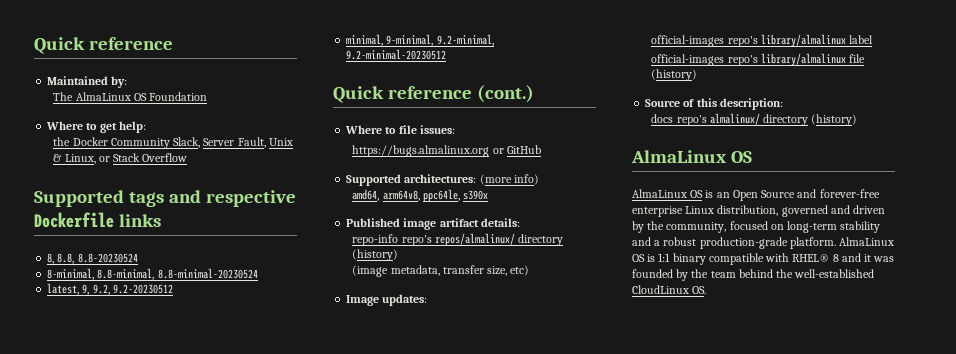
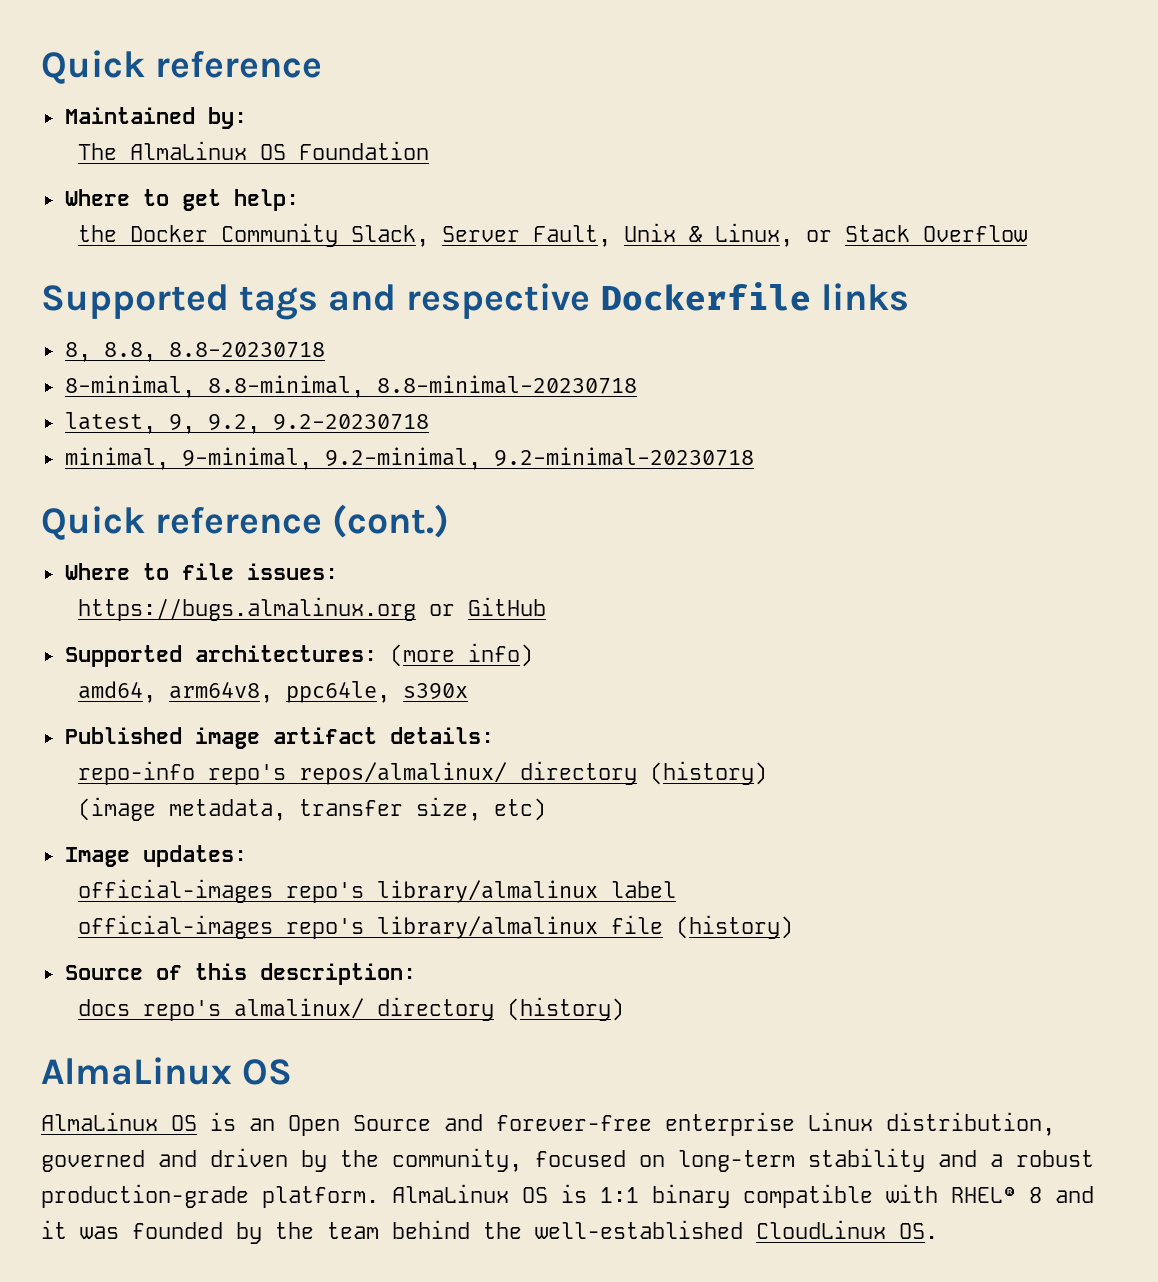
- 8, 8.8, 8.8-20230524
+ 8, 8.8, 8.8-20230718
- 8-minimal, 8.8-minimal, 8.8-minimal-20230524
+ 8-minimal, 8.8-minimal, 8.8-minimal-20230718
- latest, 9, 9.2, 9.2-20230512
+ latest, 9, 9.2, 9.2-20230718
- minimal, 9-minimal, 9.2-minimal, 9.2-minimal-20230512
+ minimal, 9-minimal, 9.2-minimal, 9.2-minimal-20230718

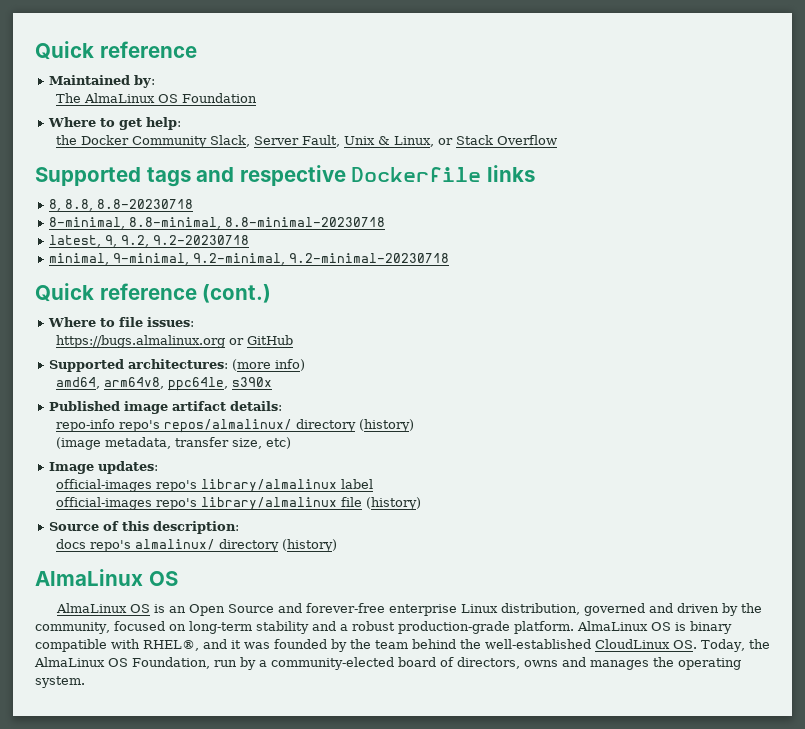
- AlmaLinux OS is 1:1 binary compatible with RHEL® 8 and it was founded by the team behind the well-established CloudLinux OS.
+ AlmaLinux OS is binary compatible with RHEL®, and it was founded by the team behind the well-established CloudLinux OS. Today, the AlmaLinux OS Foundation, run by a community-elected board of directors, owns and manages the operating system.

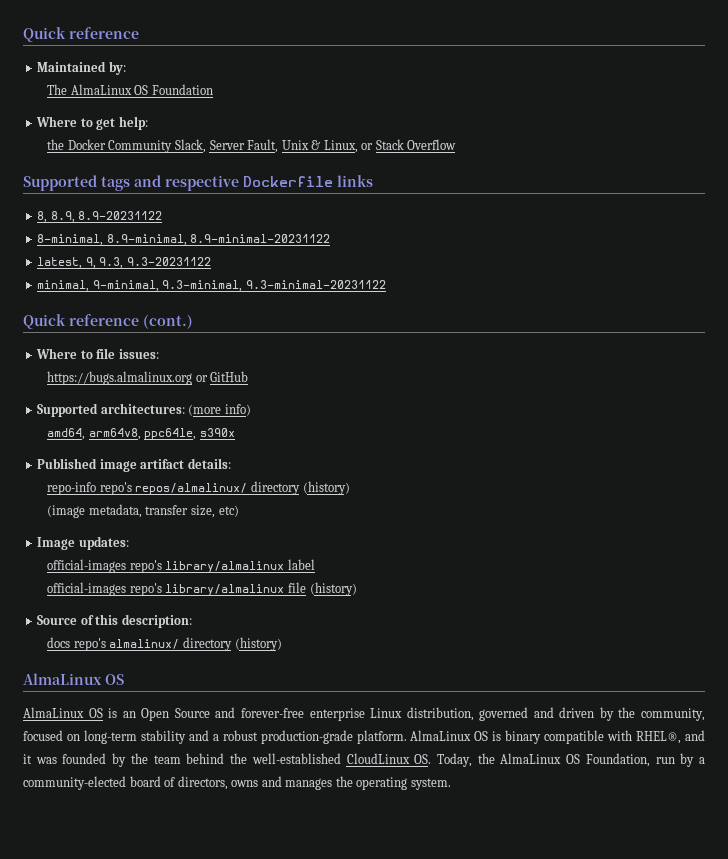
- 8, 8.8, 8.8-20230718
+ 8, 8.9, 8.9-20231122
- 8-minimal, 8.8-minimal, 8.8-minimal-20230718
+ 8-minimal, 8.9-minimal, 8.9-minimal-20231122
- latest, 9, 9.2, 9.2-20230718
+ latest, 9, 9.3, 9.3-20231122
- minimal, 9-minimal, 9.2-minimal, 9.2-minimal-20230718
+ minimal, 9-minimal, 9.3-minimal, 9.3-minimal-20231122

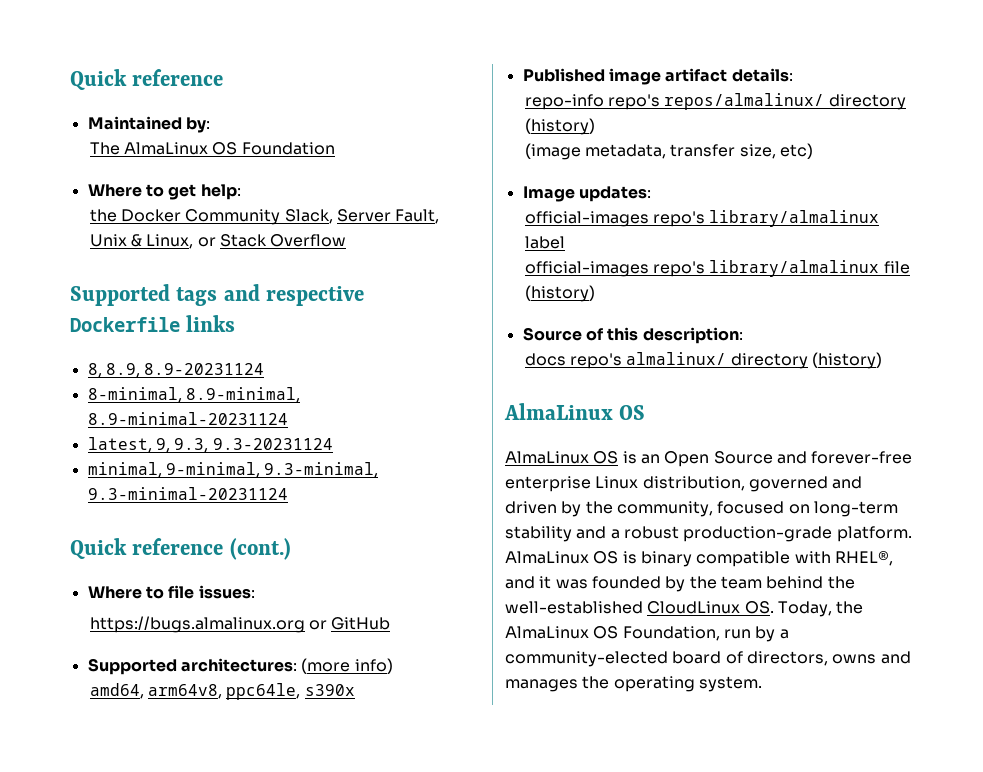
- 8, 8.9, 8.9-20231122
+ 8, 8.9, 8.9-20231124
- 8-minimal, 8.9-minimal, 8.9-minimal-20231122
+ 8-minimal, 8.9-minimal, 8.9-minimal-20231124
- latest, 9, 9.3, 9.3-20231122
+ latest, 9, 9.3, 9.3-20231124
- minimal, 9-minimal, 9.3-minimal, 9.3-minimal-20231122
+ minimal, 9-minimal, 9.3-minimal, 9.3-minimal-20231124

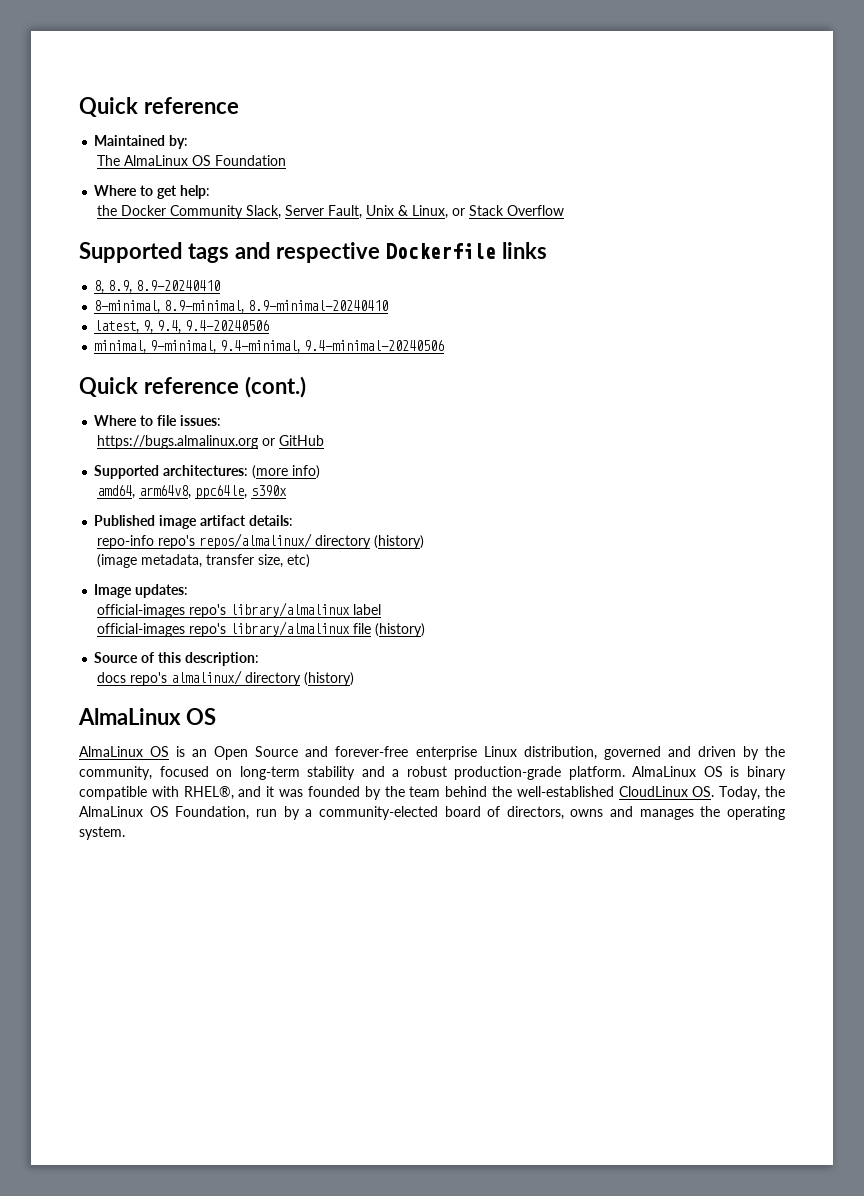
- 8, 8.9, 8.9-20231124
+ 8, 8.9, 8.9-20240410
- 8-minimal, 8.9-minimal, 8.9-minimal-20231124
+ 8-minimal, 8.9-minimal, 8.9-minimal-20240410
- latest, 9, 9.3, 9.3-20231124
+ latest, 9, 9.4, 9.4-20240506
- minimal, 9-minimal, 9.3-minimal, 9.3-minimal-20231124
+ minimal, 9-minimal, 9.4-minimal, 9.4-minimal-20240506

